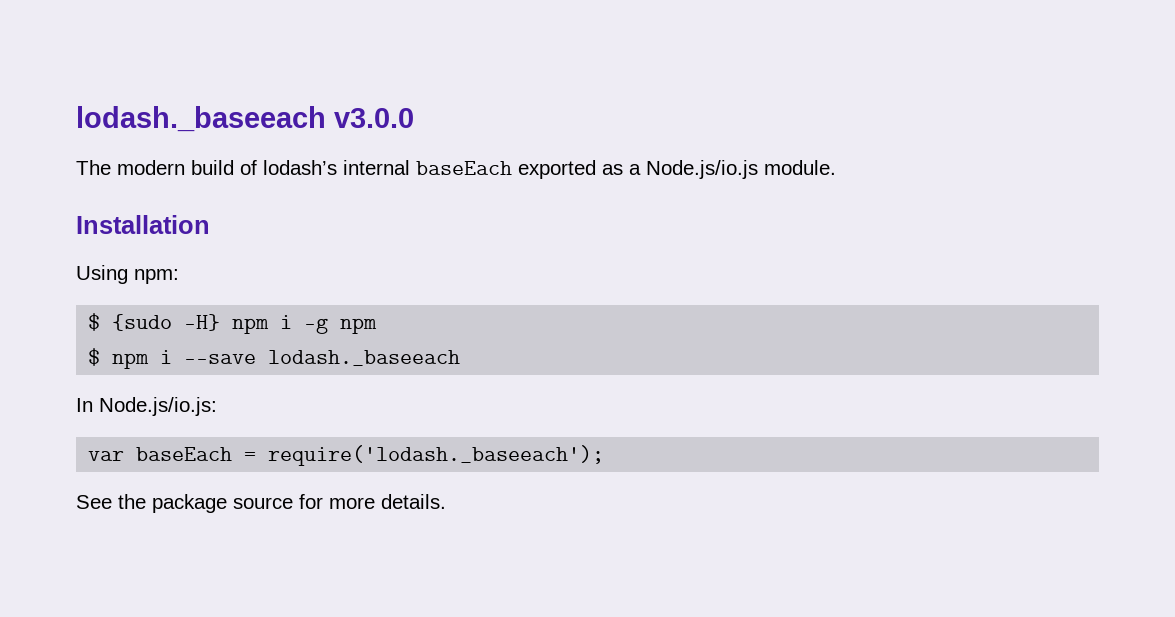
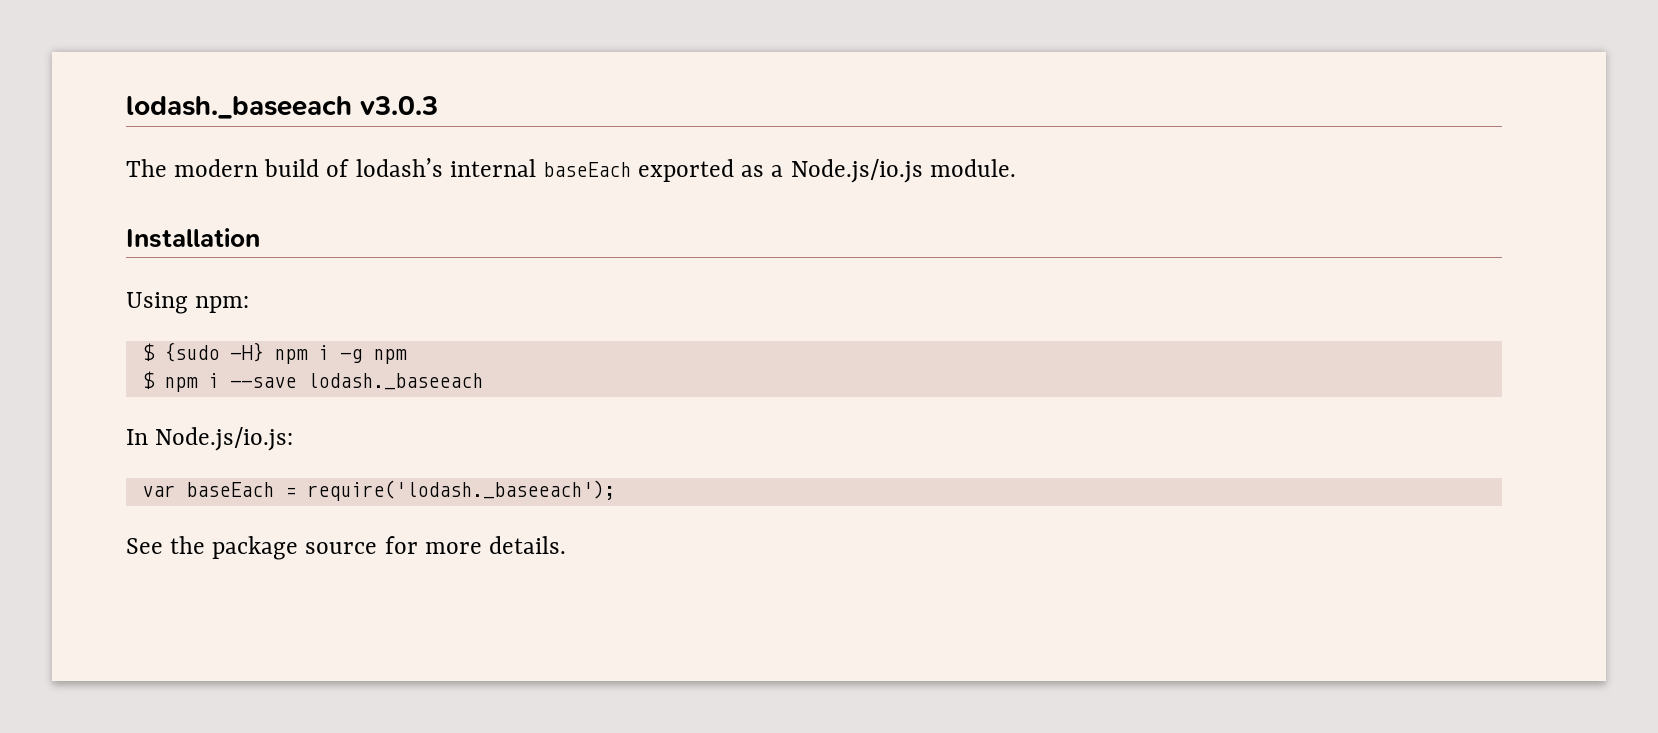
- lodash._baseeach v3.0.0
+ lodash._baseeach v3.0.3

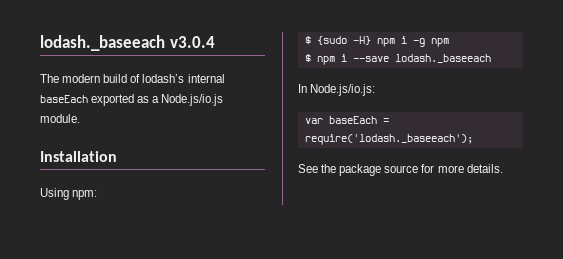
- lodash._baseeach v3.0.3
+ lodash._baseeach v3.0.4

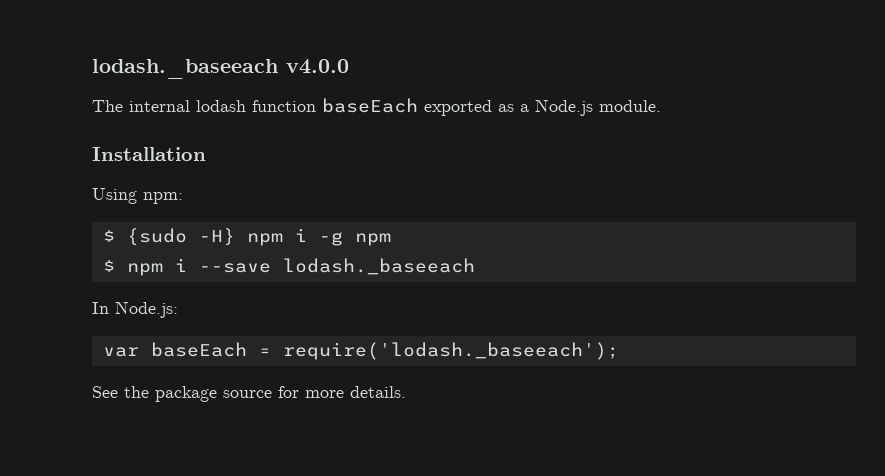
- lodash._baseeach v3.0.4
+ lodash._baseeach v4.0.0
- The modern build of lodash’s internal baseEach exported as a Node.js/io.js module.
+ The internal lodash function baseEach exported as a Node.js module.
- In Node.js/io.js:
+ In Node.js:

